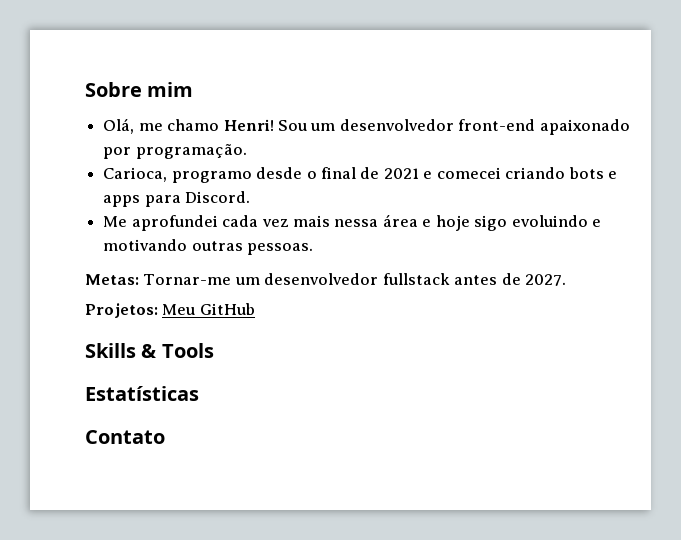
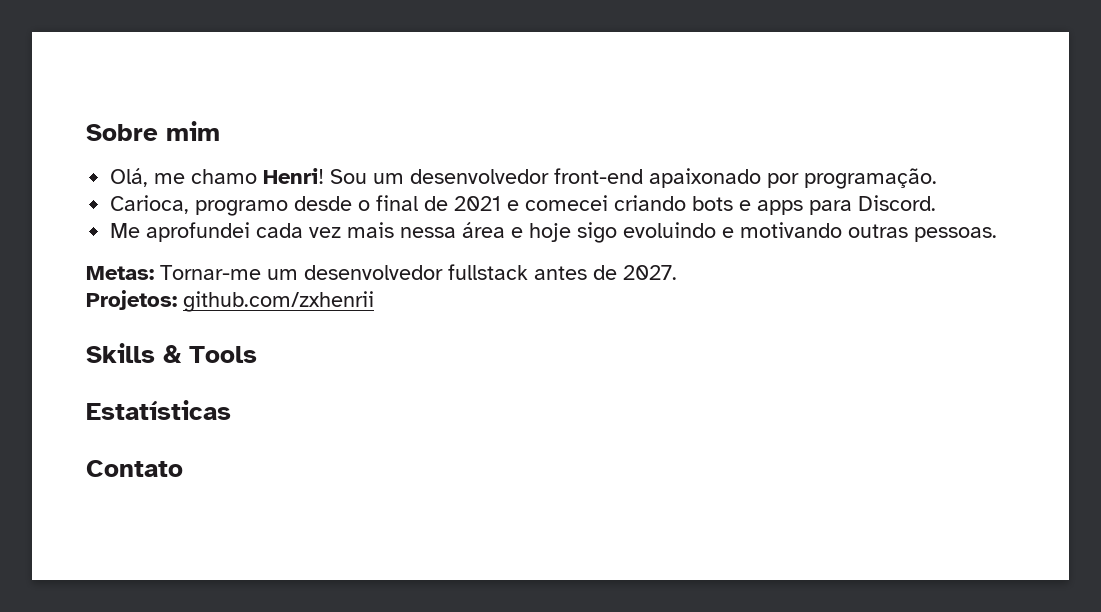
- Projetos: Meu GitHub
+ Projetos: github.com/zxhenrii

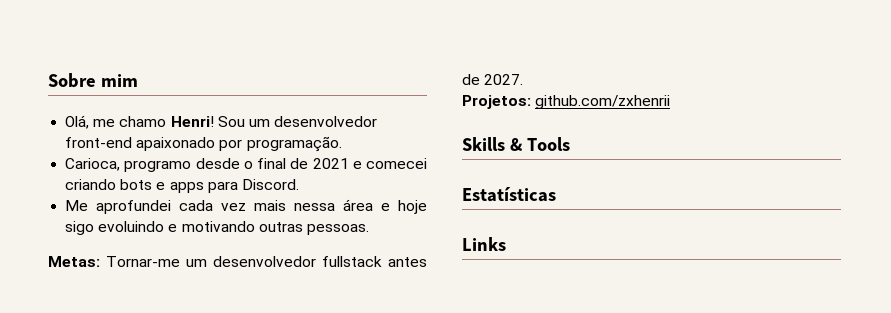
- Contato
+ Links

